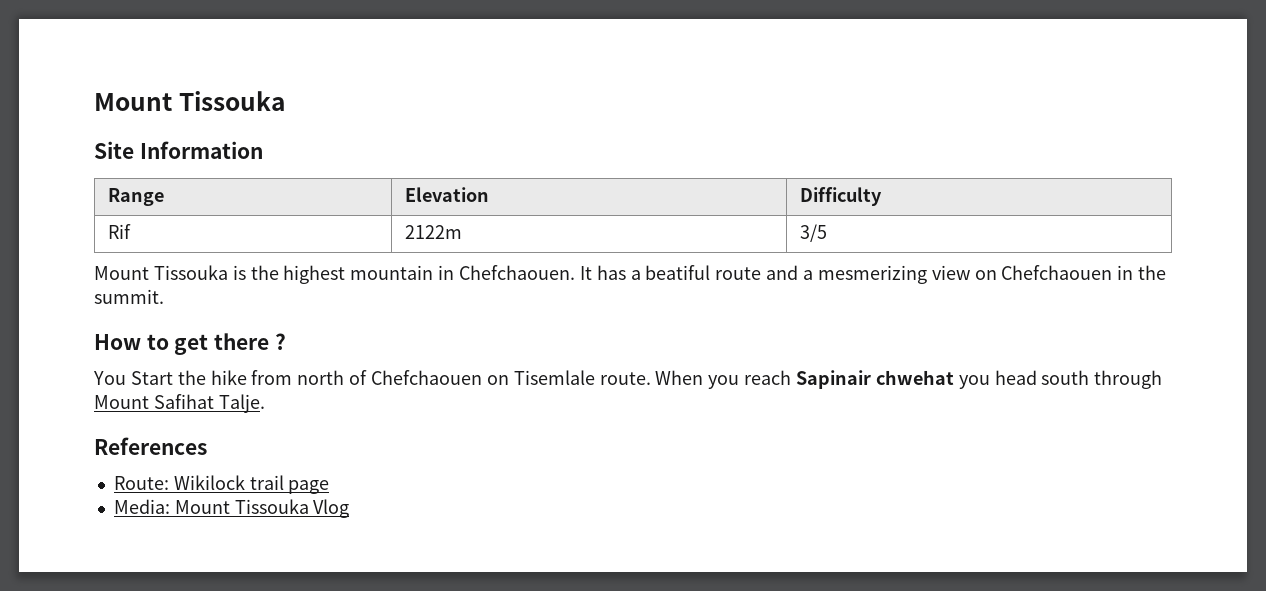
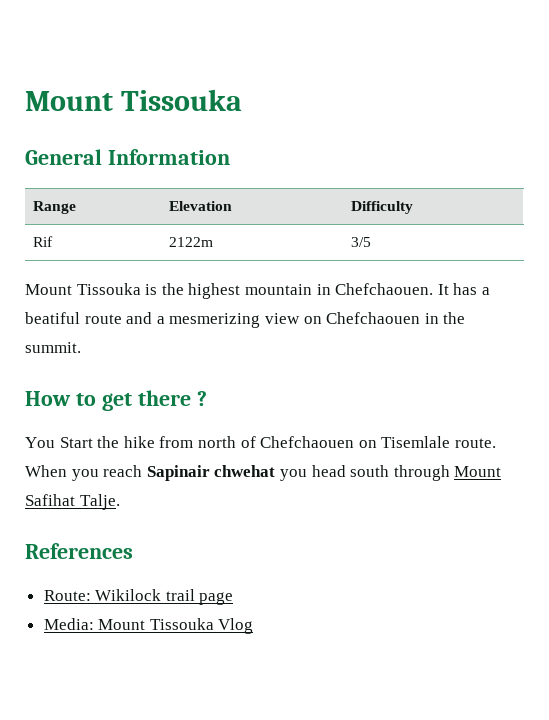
- Site Information
+ General Information

